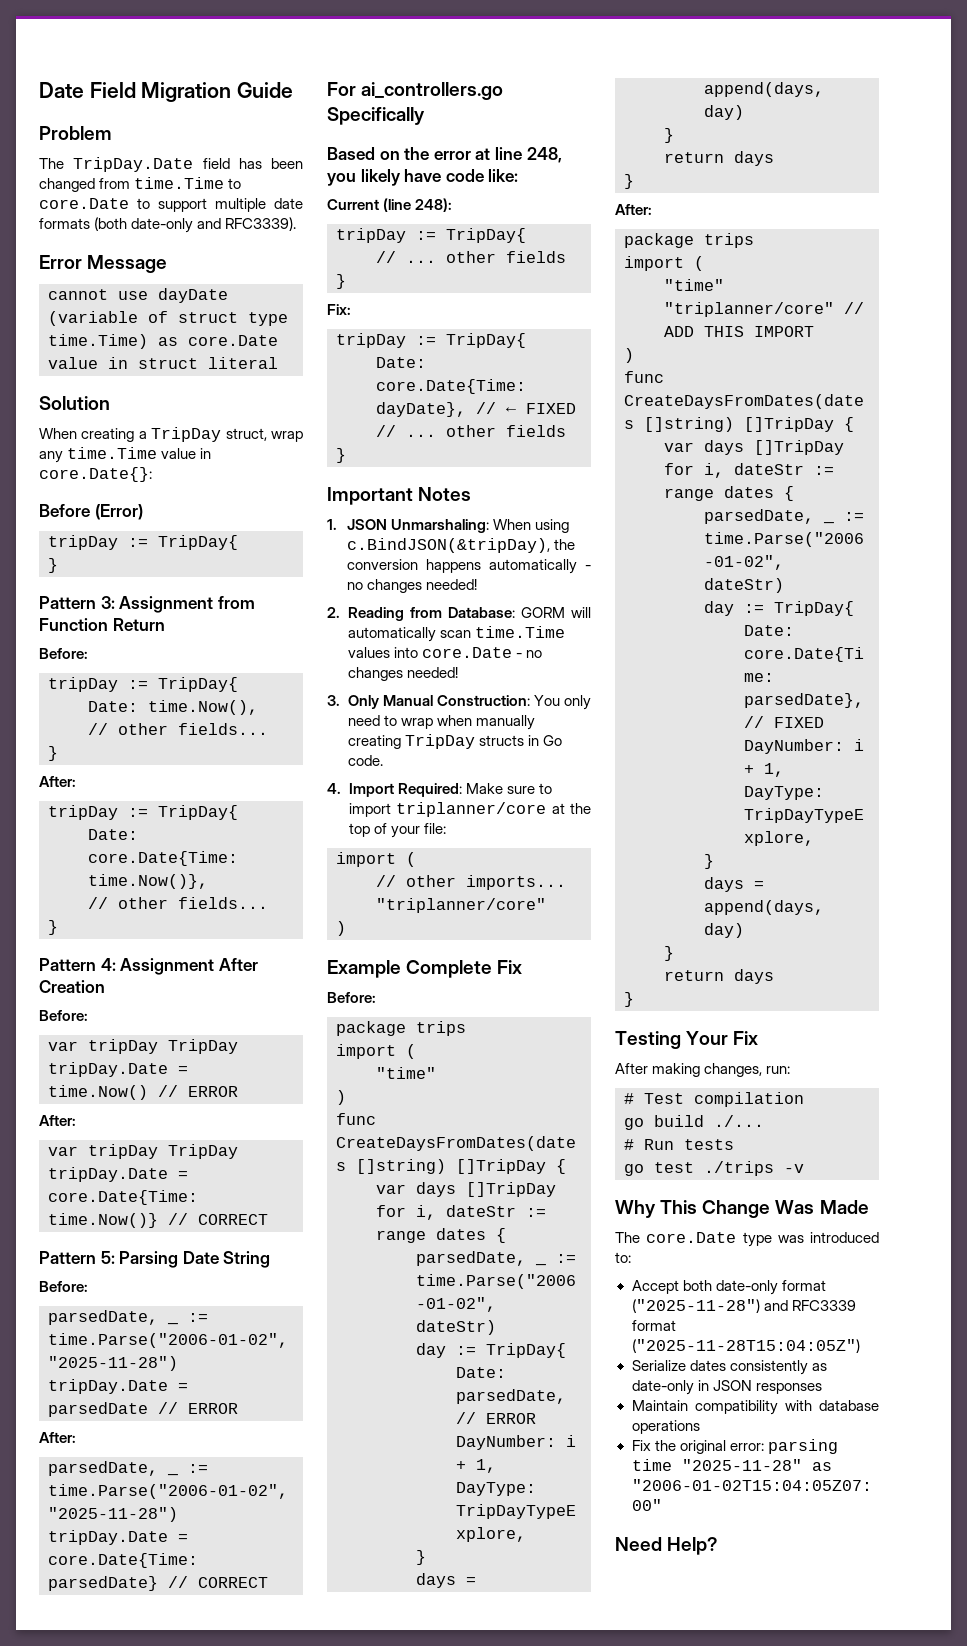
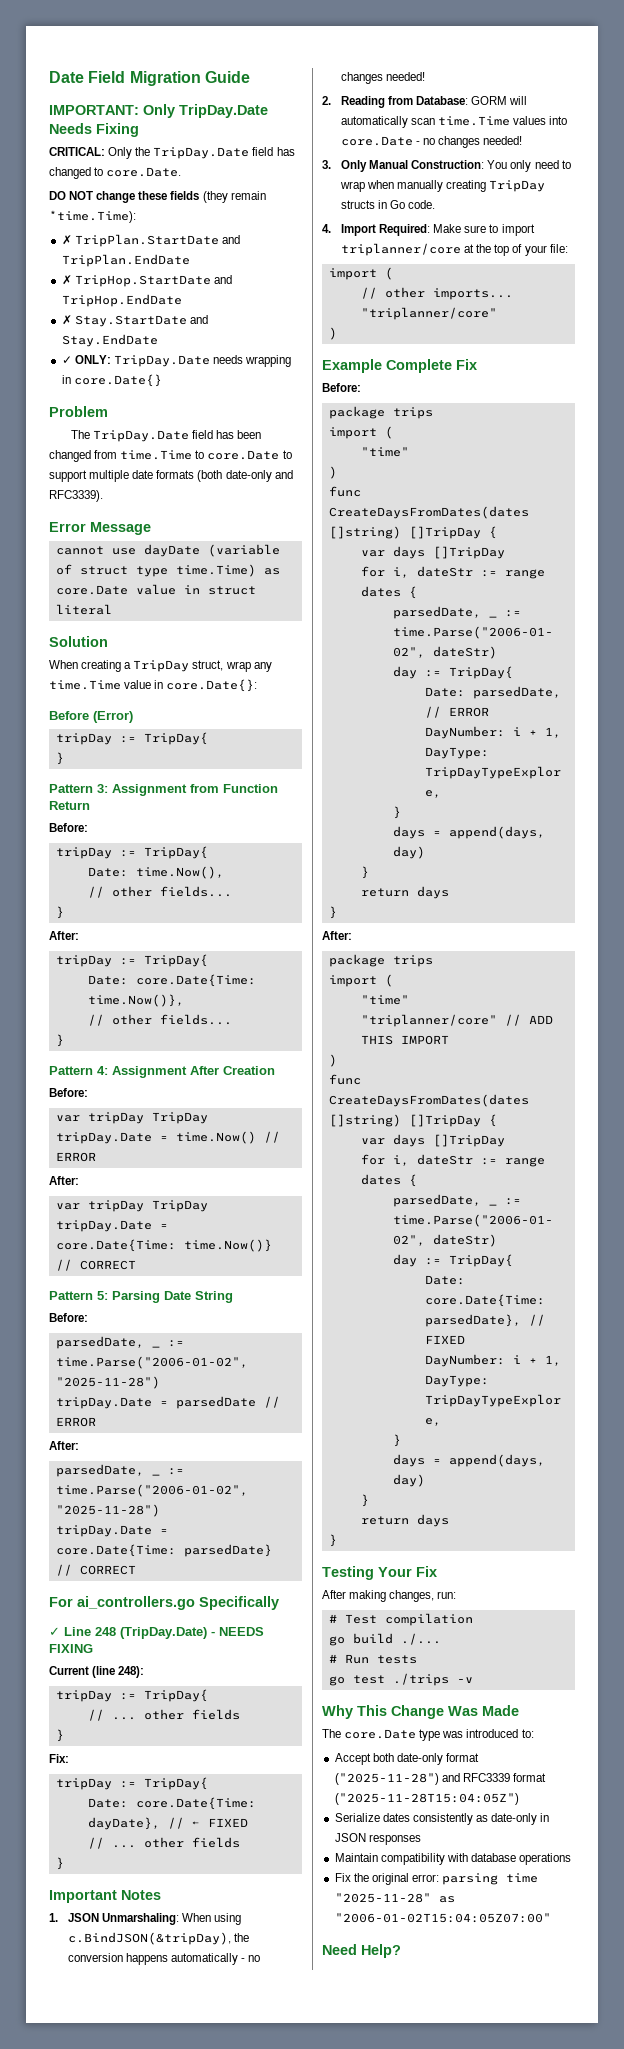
+ IMPORTANT: Only TripDay.Date Needs Fixing
+ CRITICAL: Only the TripDay.Date field has changed to core.Date.
+ DO NOT change these fields (they remain *time.Time):
+ ✗ TripPlan.StartDate and TripPlan.EndDate
+ ✗ TripHop.StartDate and TripHop.EndDate
+ ✗ Stay.StartDate and Stay.EndDate
+ ✓ ONLY: TripDay.Date needs wrapping in core.Date{}
- Based on the error at line 248, you likely have code like:
+ ✓ Line 248 (TripDay.Date) - NEEDS FIXING

